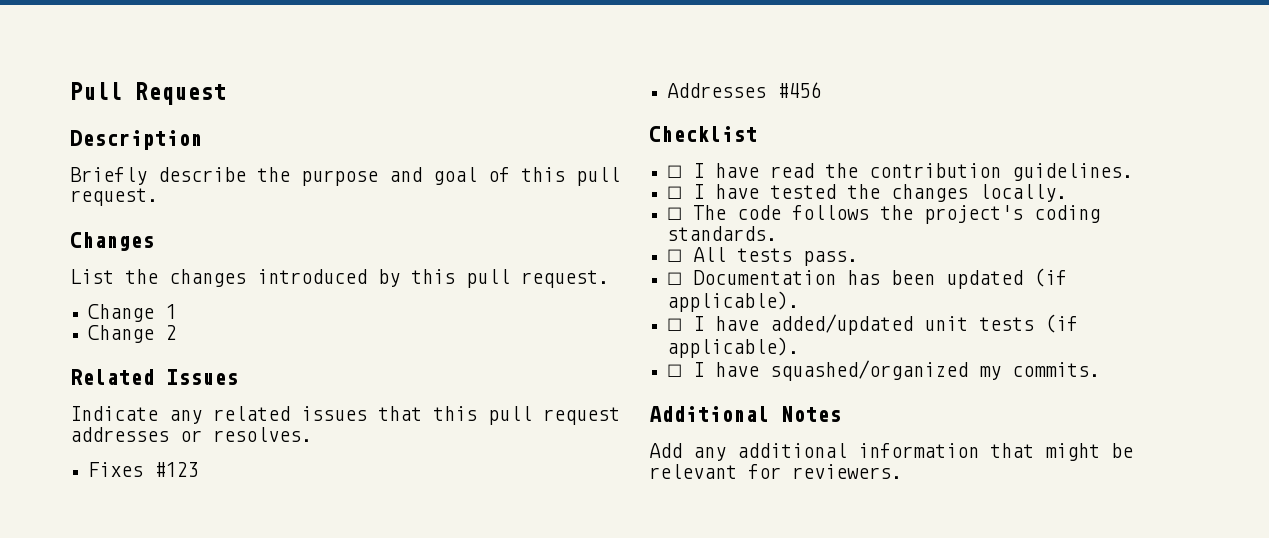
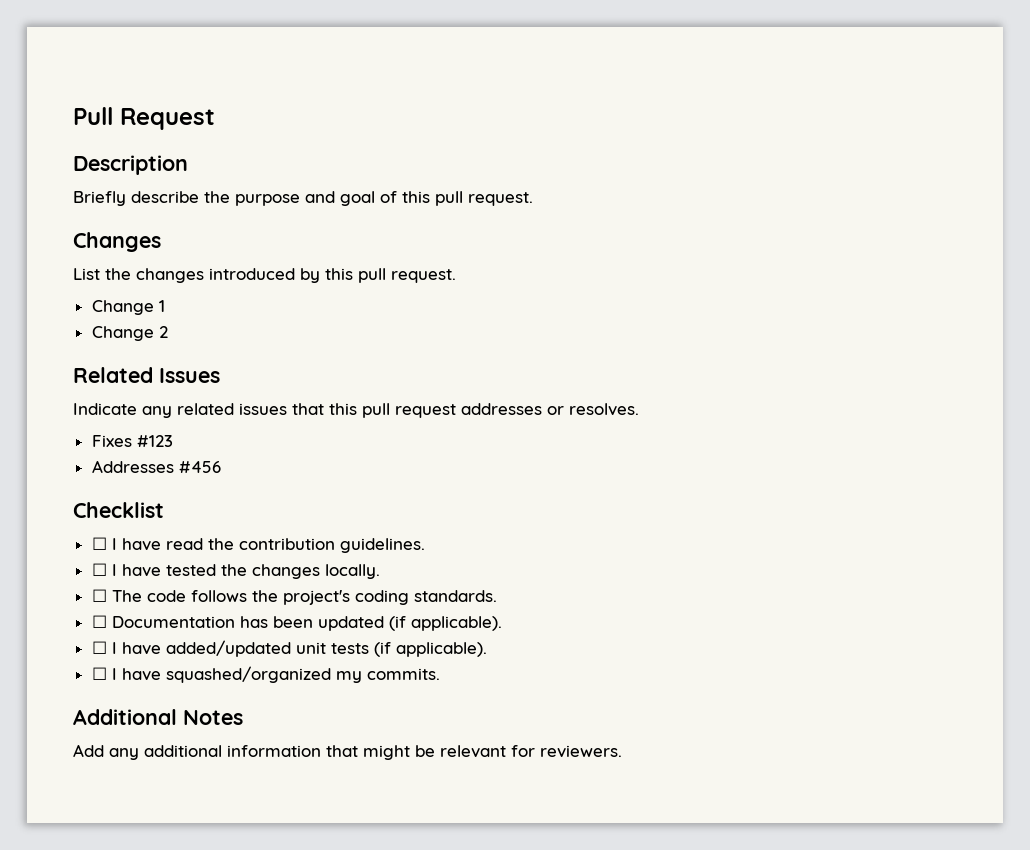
- ☐ All tests pass.

